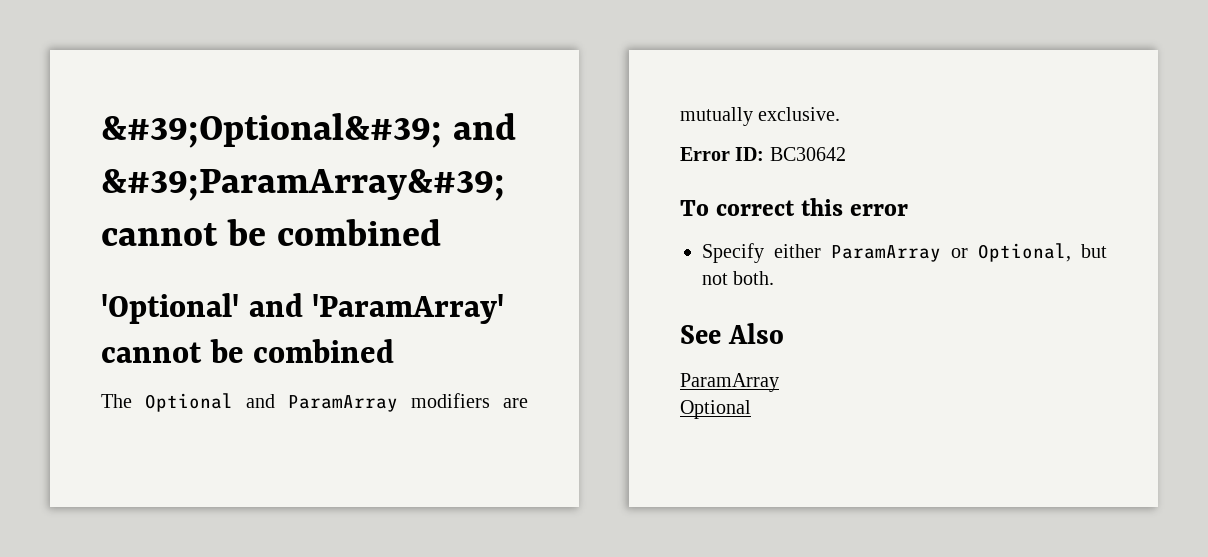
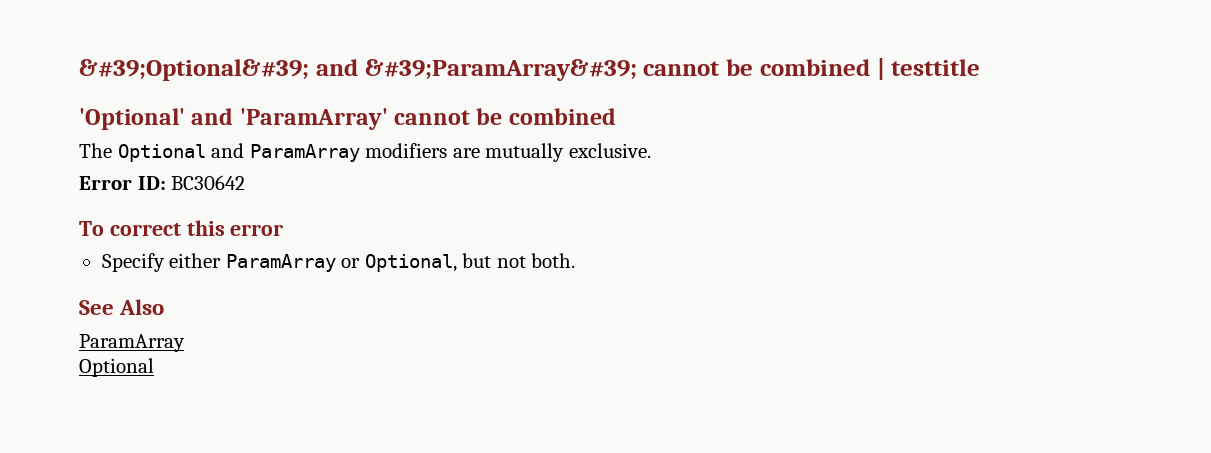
- &#39;Optional&#39; and &#39;ParamArray&#39; cannot be combined
+ &#39;Optional&#39; and &#39;ParamArray&#39; cannot be combined | testtitle

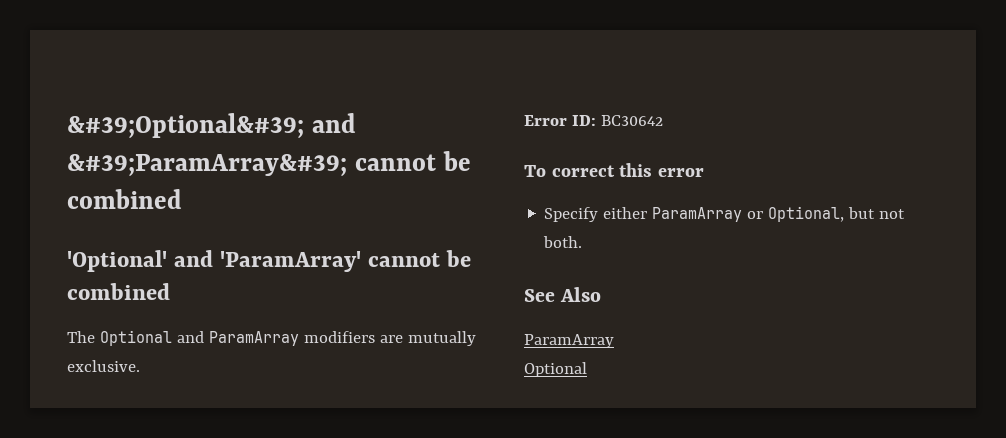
- &#39;Optional&#39; and &#39;ParamArray&#39; cannot be combined | testtitle
+ &#39;Optional&#39; and &#39;ParamArray&#39; cannot be combined

